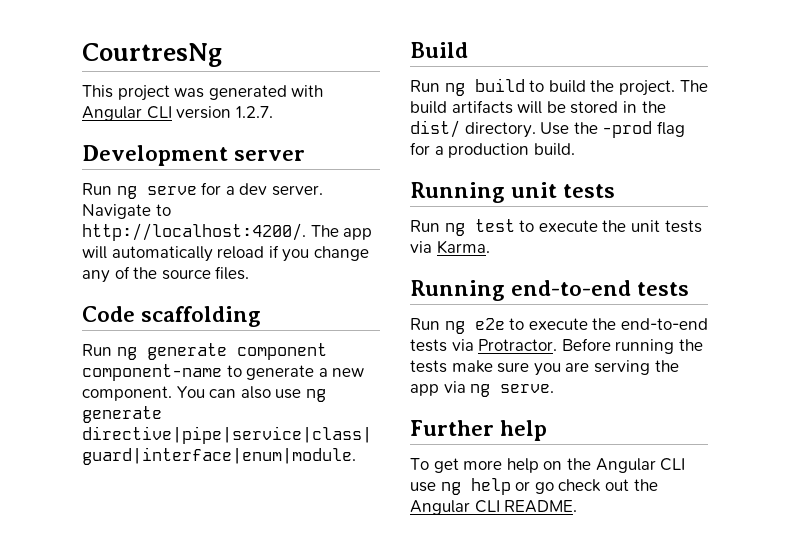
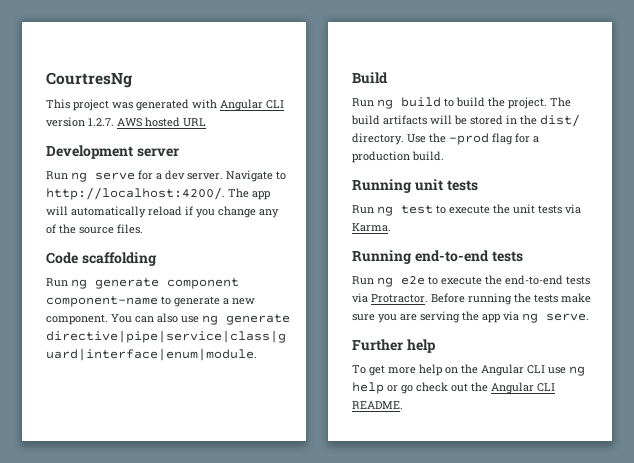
- This project was generated with Angular CLI version 1.2.7.
+ This project was generated with Angular CLI version 1.2.7. AWS hosted URL

